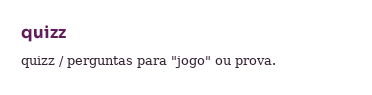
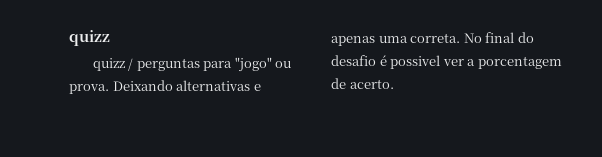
+ Deixando alternativas e apenas uma correta. No final do desafio é possivel ver a porcentagem de acerto.

